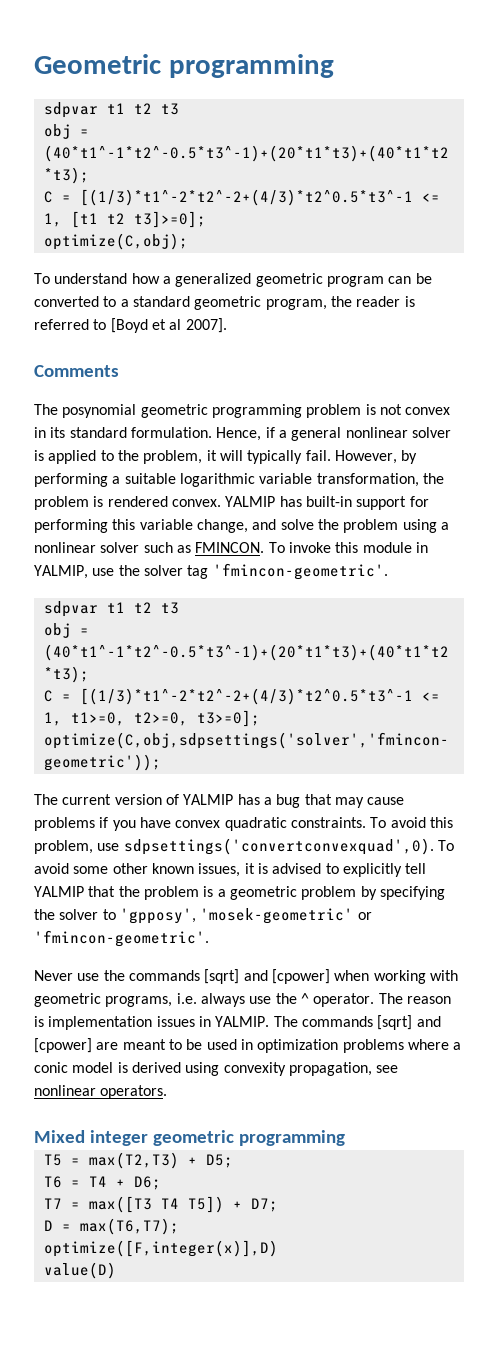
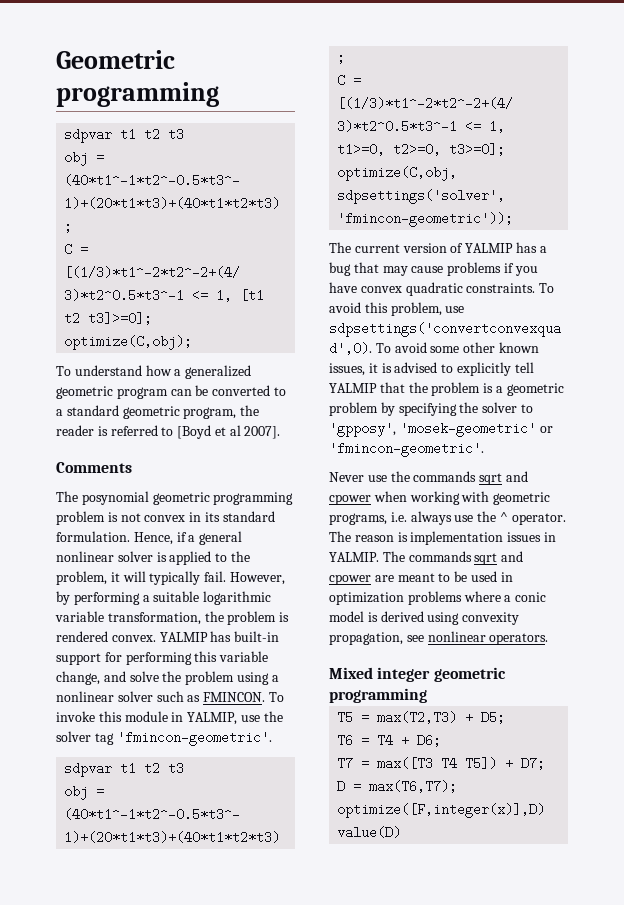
- Never use the commands [sqrt] and [cpower] when working with geometric programs, i.e. always use the ^ operator.
+ Never use the commands sqrt and cpower when working with geometric programs, i.e. always use the ^ operator.
- The commands [sqrt] and [cpower] are meant to be used in optimization problems where a conic model is derived using convexity propagation, see nonlinear operators.
+ The commands sqrt and cpower are meant to be used in optimization problems where a conic model is derived using convexity propagation, see nonlinear operators.

